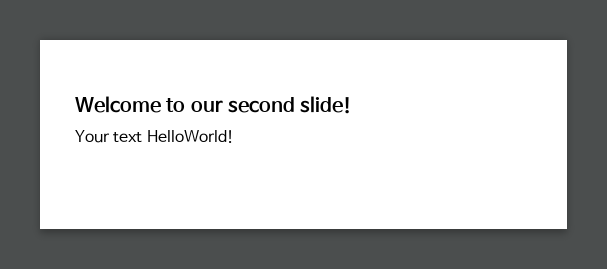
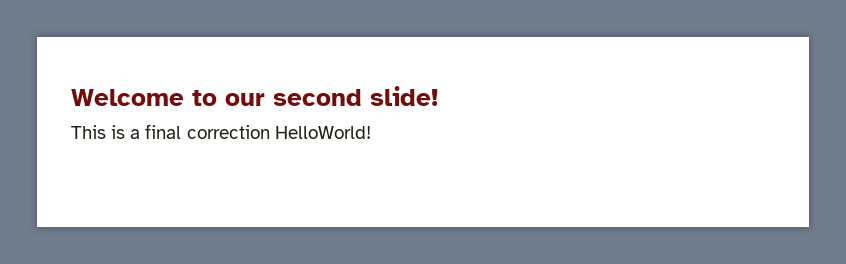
- Your text HelloWorld!
+ This is a final correction HelloWorld!

